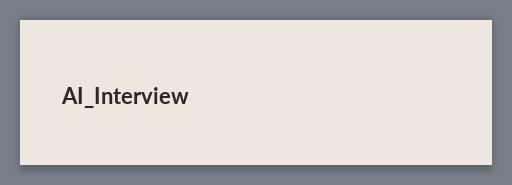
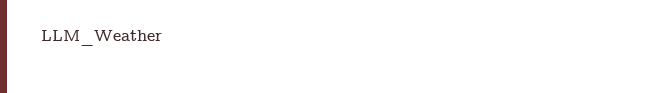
- AI_Interview
+ LLM_Weather

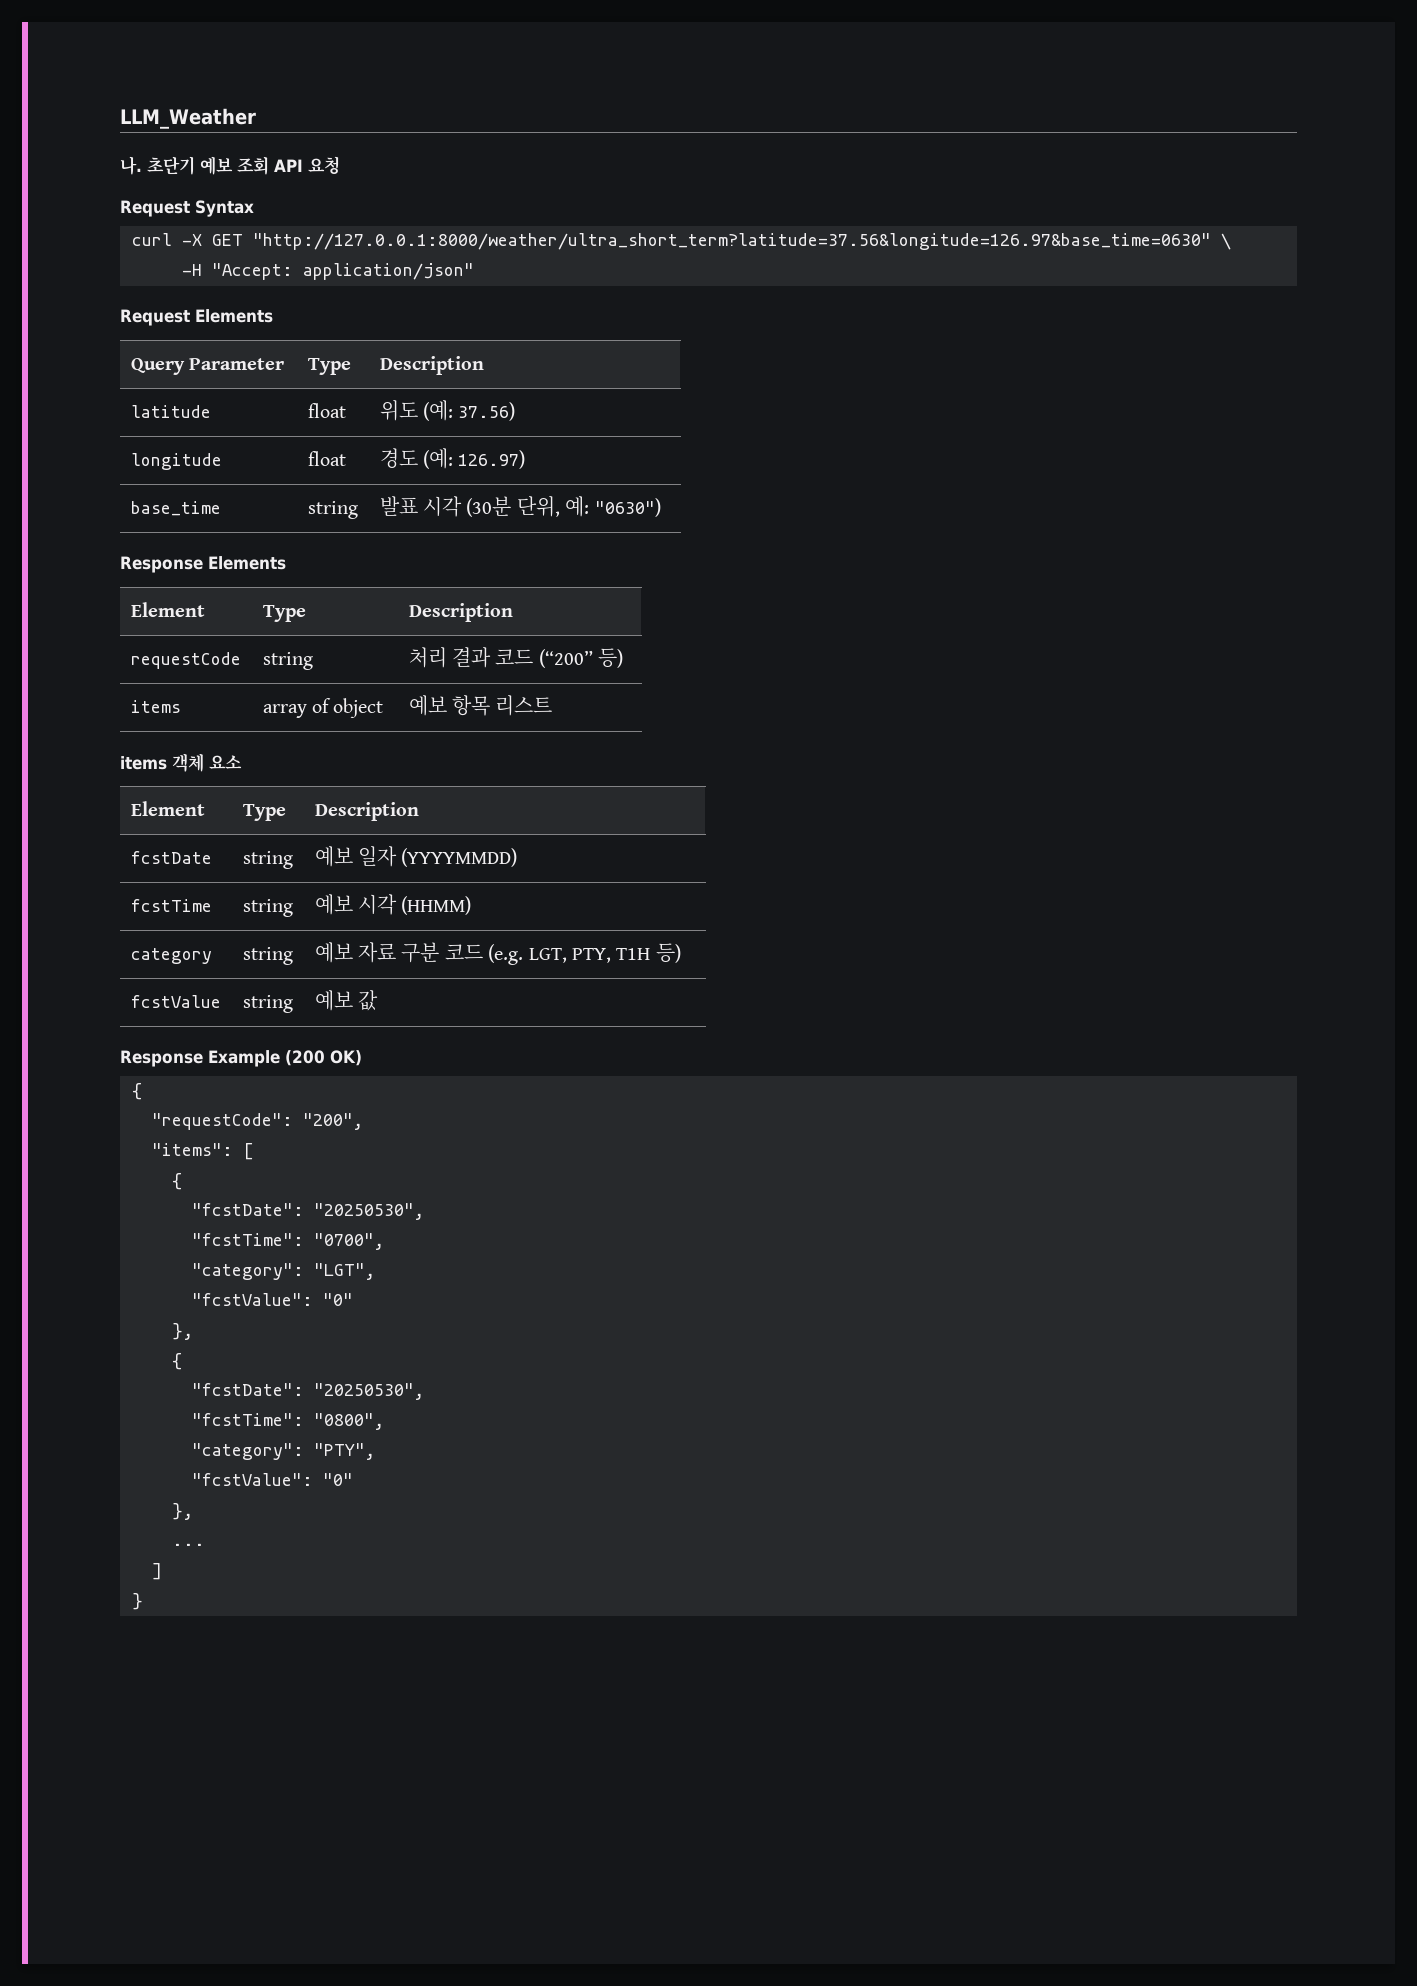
+ 나. 초단기 예보 조회 API 요청
+ Request Syntax
+ curl -X GET "http://127.0.0.1:8000/weather/ultra_short_term?latitude=37.56&longitude=126.97&base_time=0630" \
+ -H "Accept: application/json"
+ Request Elements
+ Query Parameter | Type | Description
+ latitude | float | 위도 (예: 37.56)
+ longitude | float | 경도 (예: 126.97)
+ base_time | string | 발표 시각 (30분 단위, 예: "0630")
+ Response Elements
+ Element | Type | Description
+ requestCode | string | 처리 결과 코드 (“200” 등)
+ items | array of object | 예보 항목 리스트
+ items 객체 요소
+ Element | Type | Description
+ fcstDate | string | 예보 일자 (YYYYMMDD)
+ fcstTime | string | 예보 시각 (HHMM)
+ category | string | 예보 자료 구분 코드 (e.g. LGT, PTY, T1H 등)
+ fcstValue | string | 예보 값
+ Response Example (200 OK)
+ {
+ "requestCode": "200",
+ "items": [
+ {
+ "fcstDate": "20250530",
+ "fcstTime": "0700",
+ "category": "LGT",
+ "fcstValue": "0"
+ },
+ {
+ "fcstDate": "20250530",
+ "fcstTime": "0800",
+ "category": "PTY",
+ "fcstValue": "0"
+ },
+ ...
+ ]
+ }

